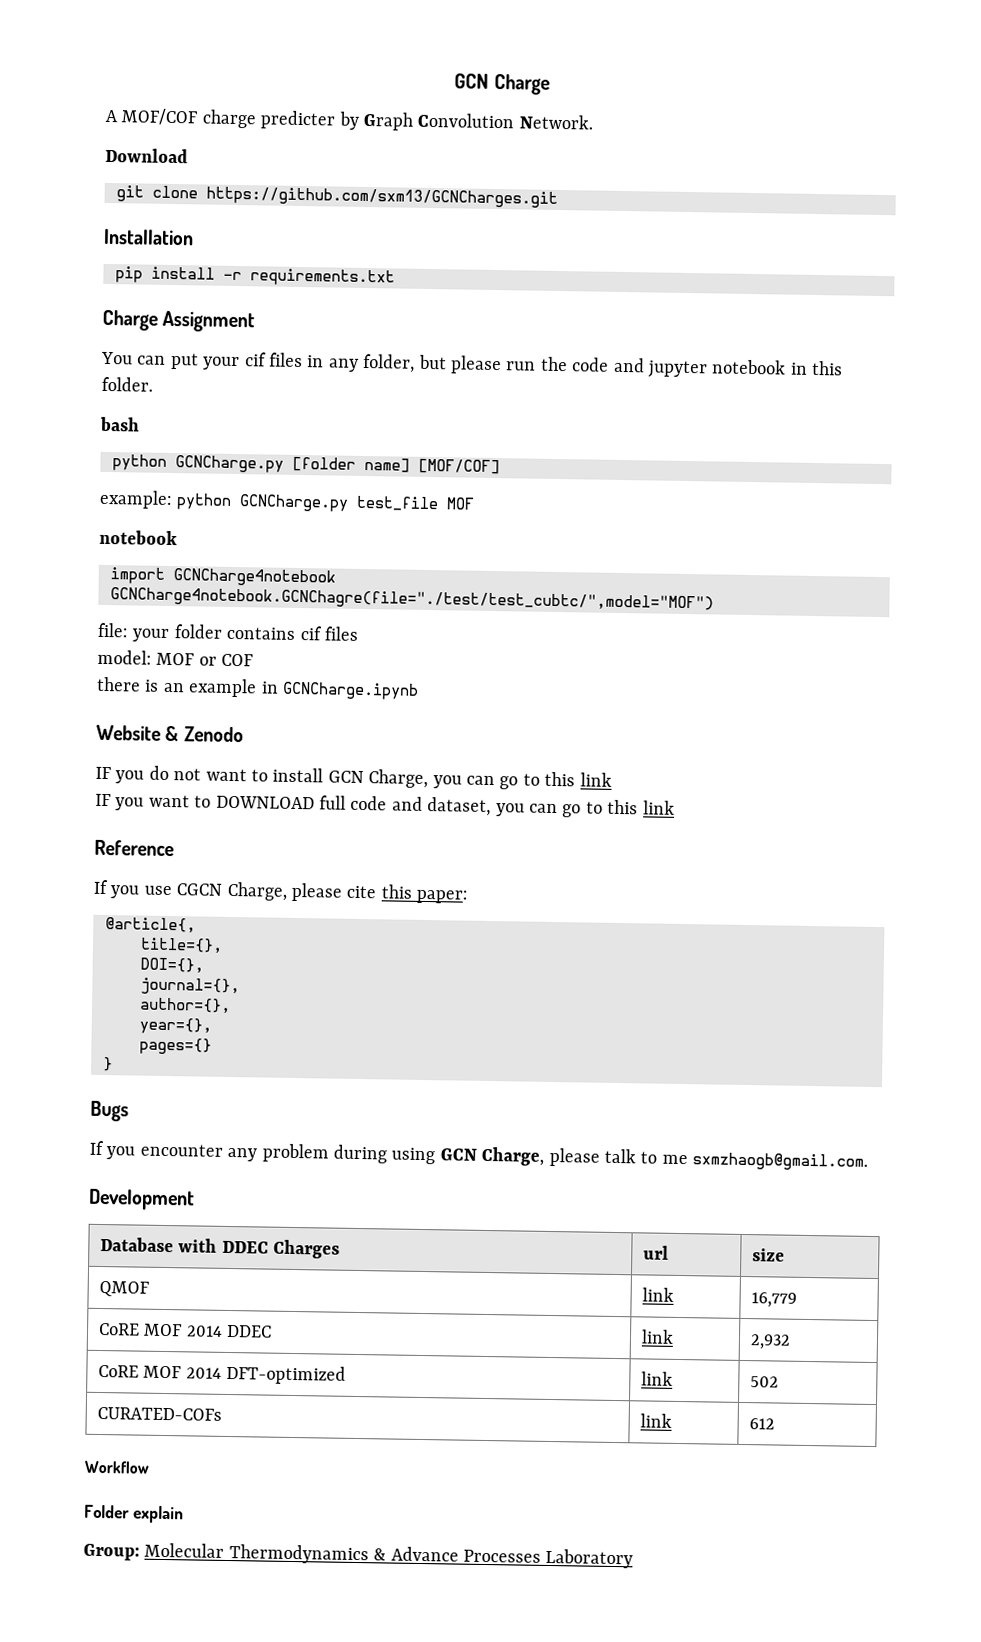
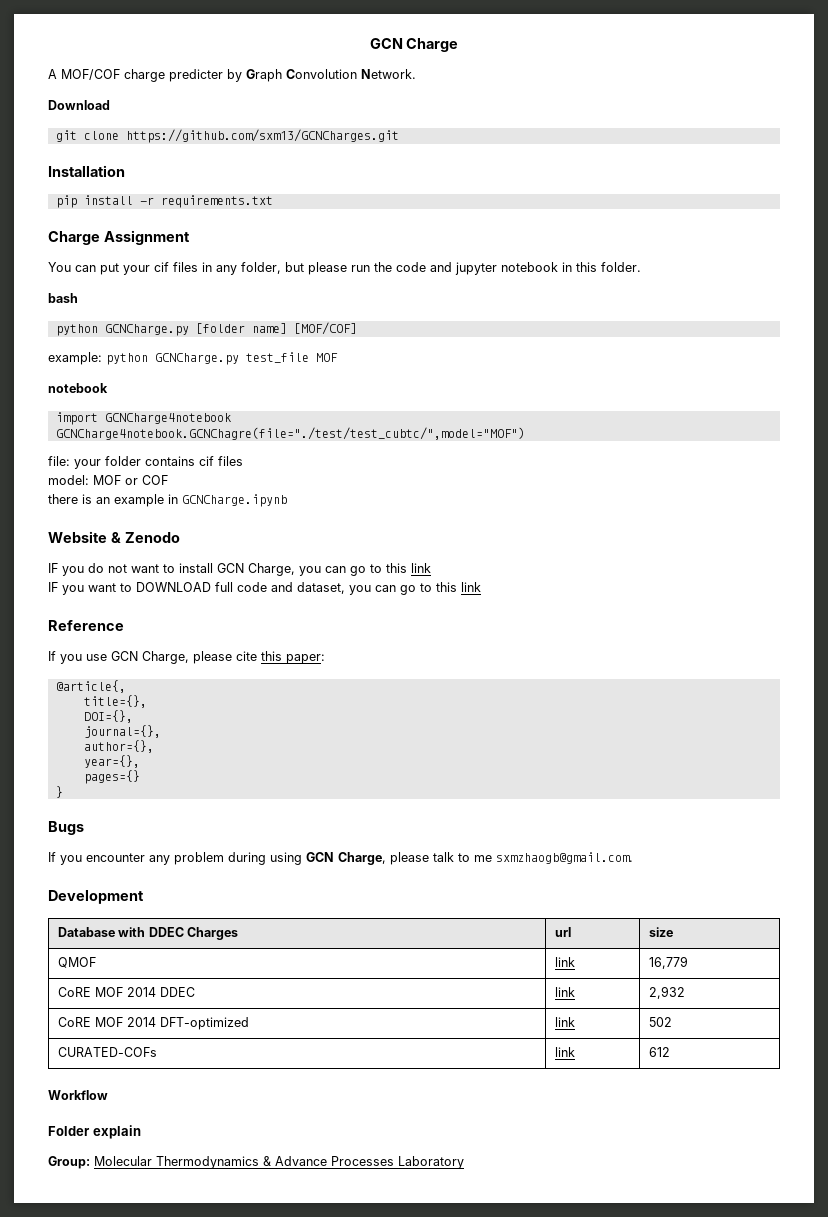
- If you use CGCN Charge, please cite this paper:
+ If you use GCN Charge, please cite this paper:

